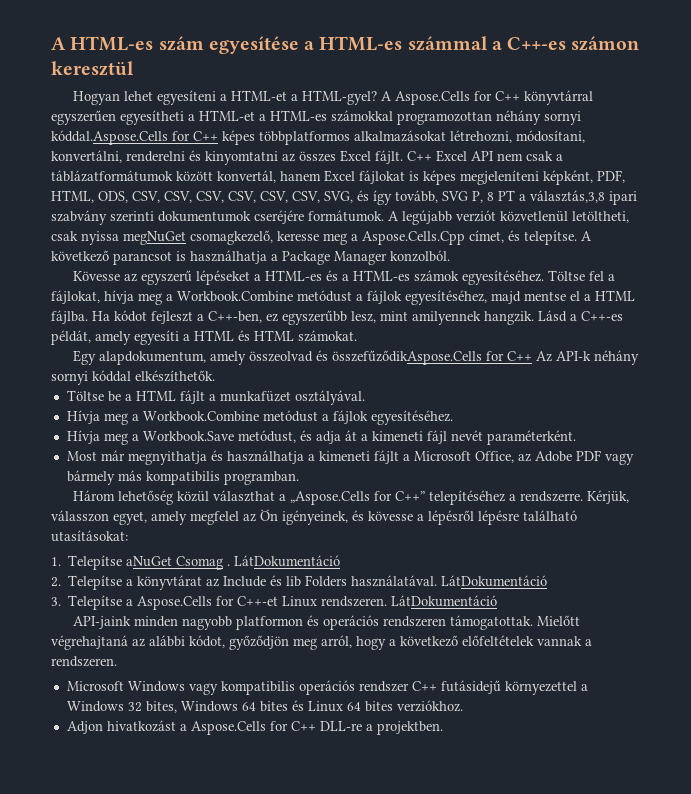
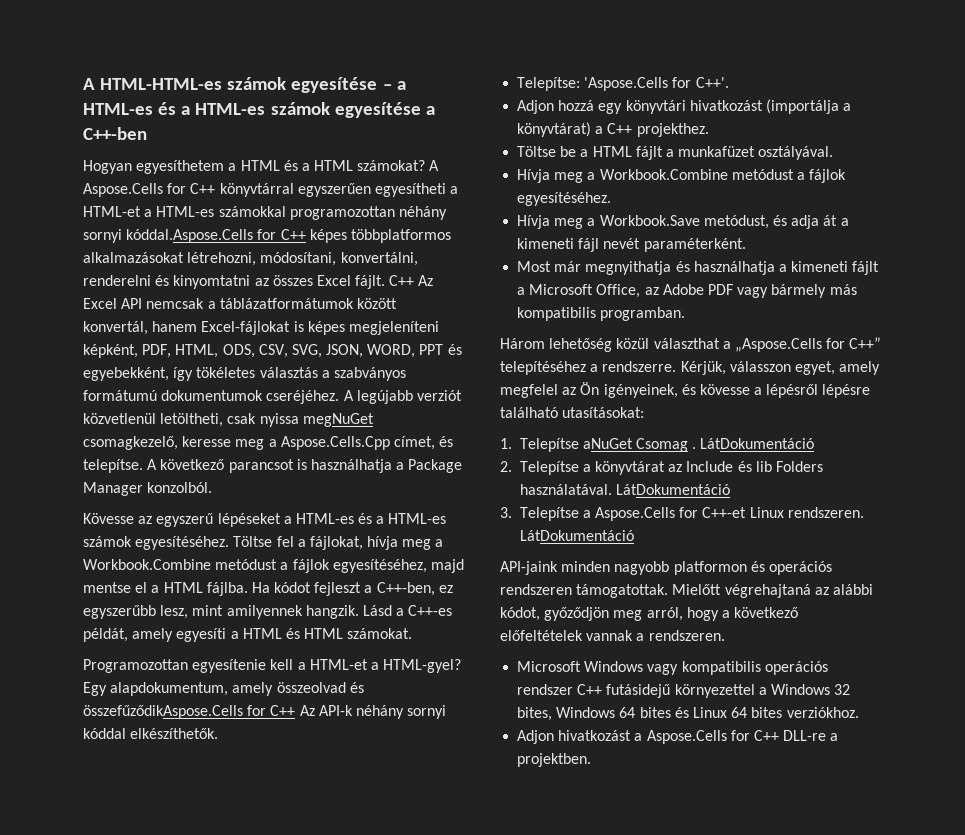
- A HTML-es szám egyesítése a HTML-es számmal a C++-es számon keresztül
- Hogyan lehet egyesíteni a HTML-et a HTML-gyel?
+ A HTML-HTML-es számok egyesítése – a HTML-es és a HTML-es számok egyesítése a C++-ben
+ Hogyan egyesíthetem a HTML és a HTML számokat?
- C++ Excel API nem csak a táblázatformátumok között konvertál, hanem Excel fájlokat is képes megjeleníteni képként, PDF, HTML, ODS, CSV, CSV, CSV, CSV, CSV, CSV, SVG, és így tovább, SVG P, 8 PT a választás,3,8 ipari szabvány szerinti dokumentumok cseréjére formátumok.
+ C++ Az Excel API nemcsak a táblázatformátumok között konvertál, hanem Excel-fájlokat is képes megjeleníteni képként, PDF, HTML, ODS, CSV, SVG, JSON, WORD, PPT és egyebekként, így tökéletes választás a szabványos formátumú dokumentumok cseréjéhez.
+ Programozottan egyesítenie kell a HTML-et a HTML-gyel?
+ Telepítse: 'Aspose.Cells for C++'.
+ Adjon hozzá egy könyvtári hivatkozást (importálja a könyvtárat) a C++ projekthez.

